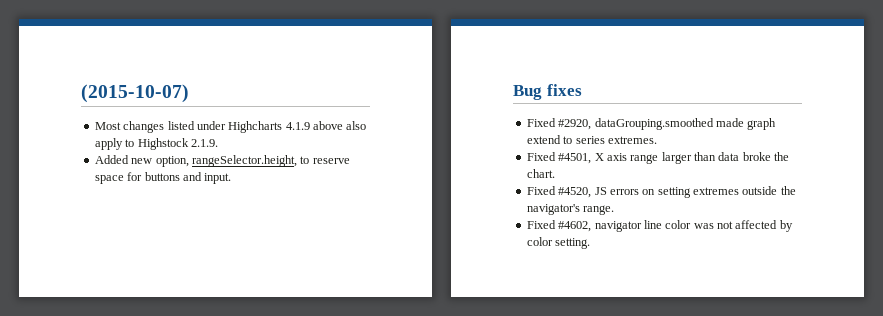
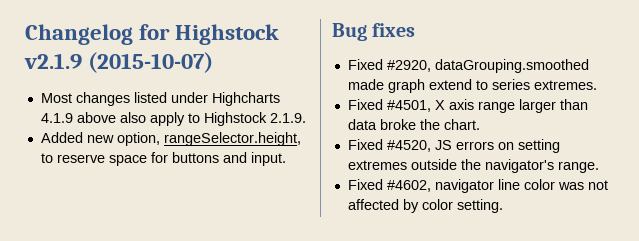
- (2015-10-07)
+ Changelog for Highstock v2.1.9 (2015-10-07)

